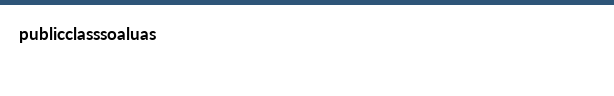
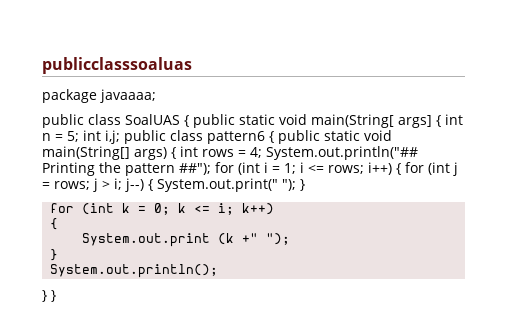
+ package javaaaa;
+ public class SoalUAS { public static void main(String[ args] { int n = 5; int i,j; public class pattern6 { public static void main(String[] args) { int rows = 4; System.out.println("## Printing the pattern ##"); for (int i = 1; i <= rows; i++) { for (int j = rows; j > i; j--) { System.out.print(" "); }
+ for (int k = 0; k <= i; k++)
+ {
+ System.out.print (k +" ");
+ }
+ System.out.println();
+ } }

